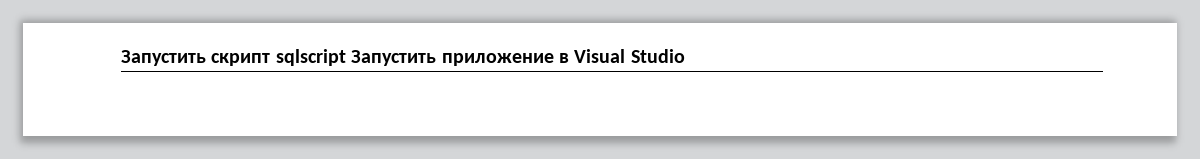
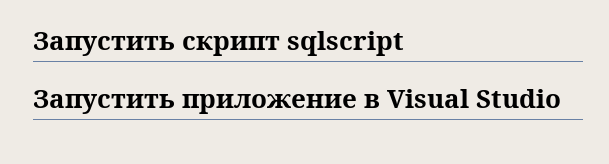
- Запустить скрипт sqlscript Запустить приложение в Visual Studio
+ Запустить скрипт sqlscript
+ Запустить приложение в Visual Studio

